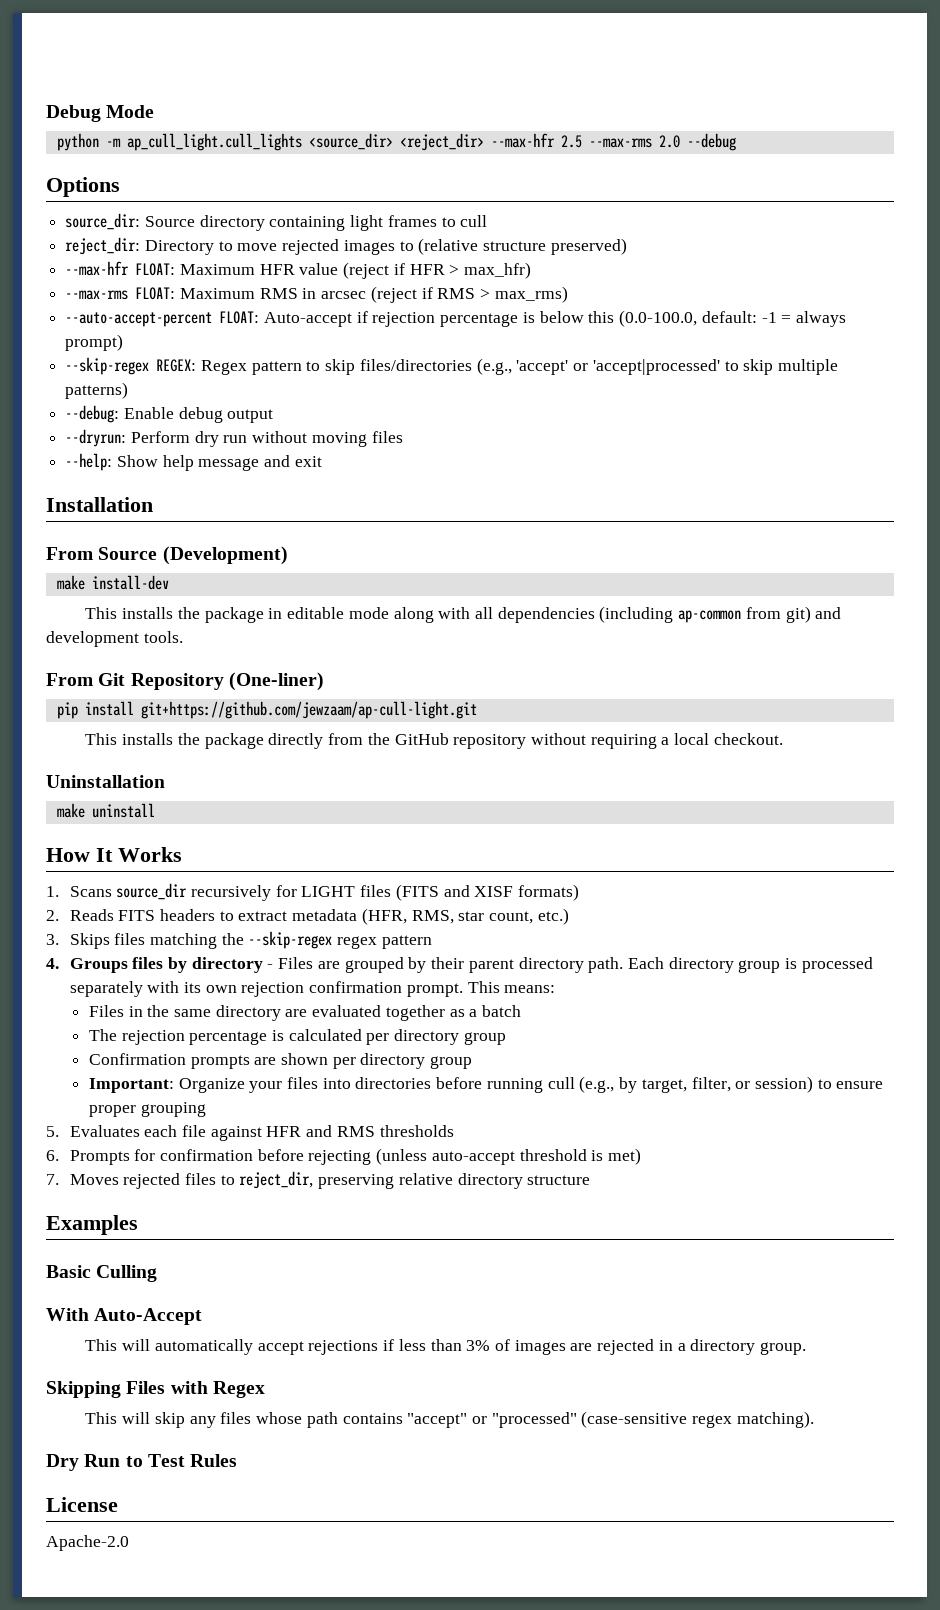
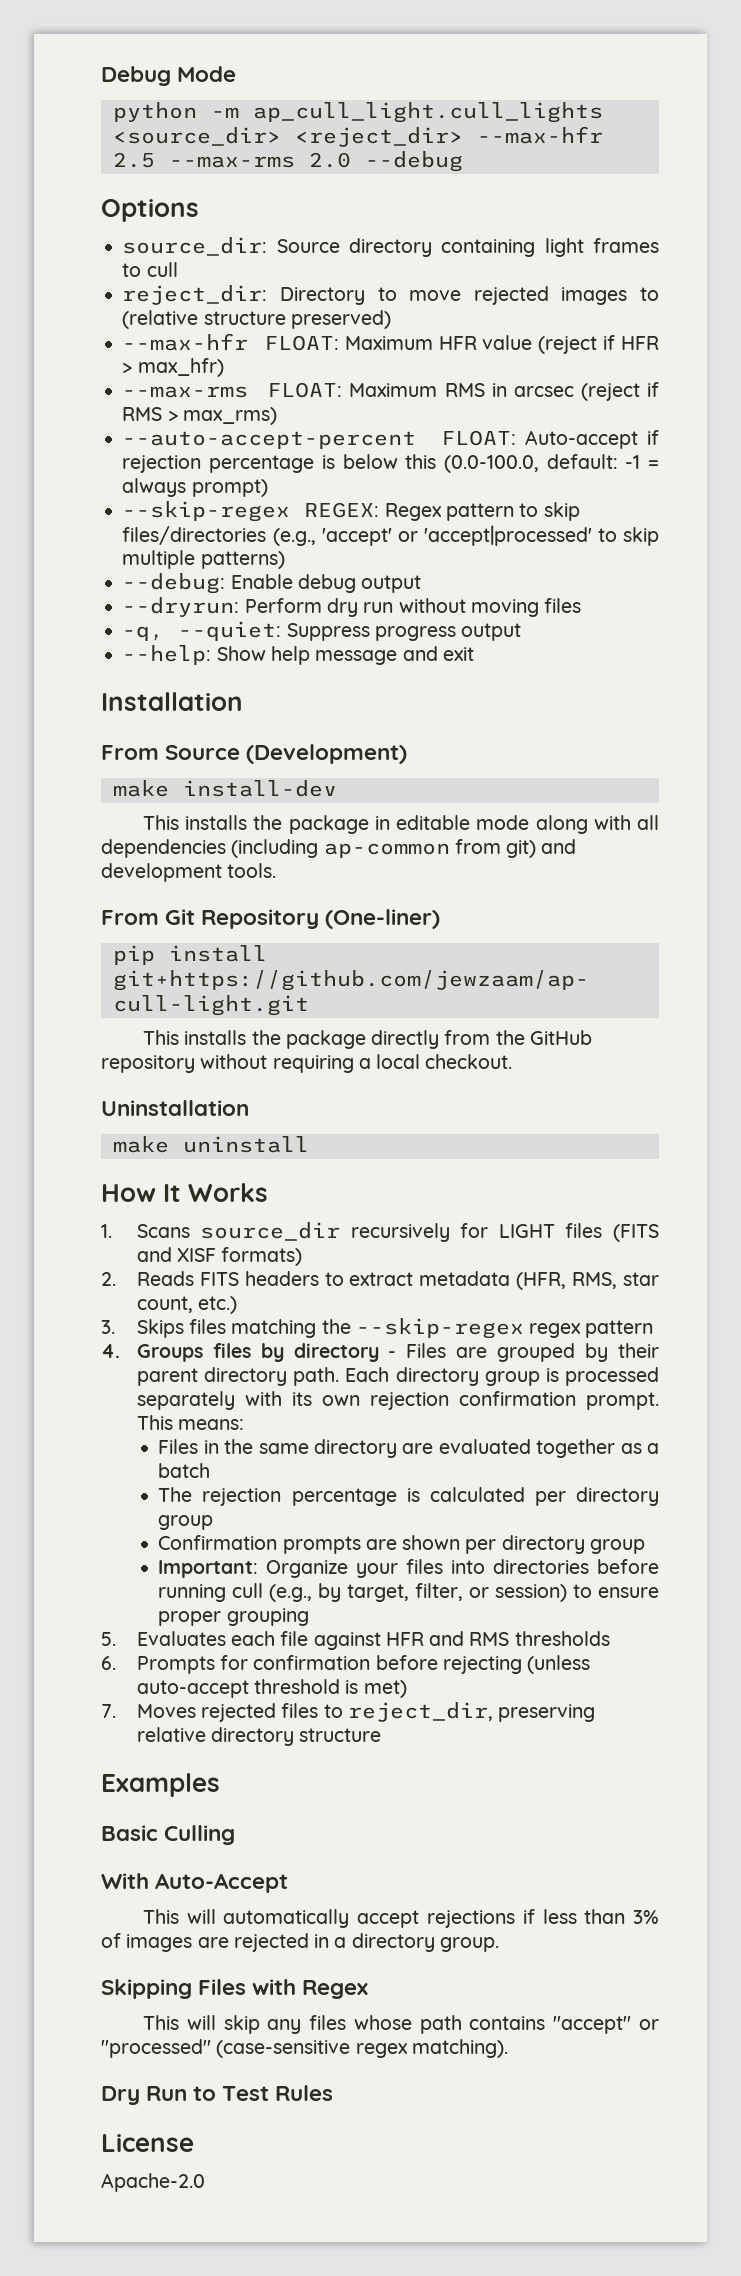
+ -q, --quiet: Suppress progress output

